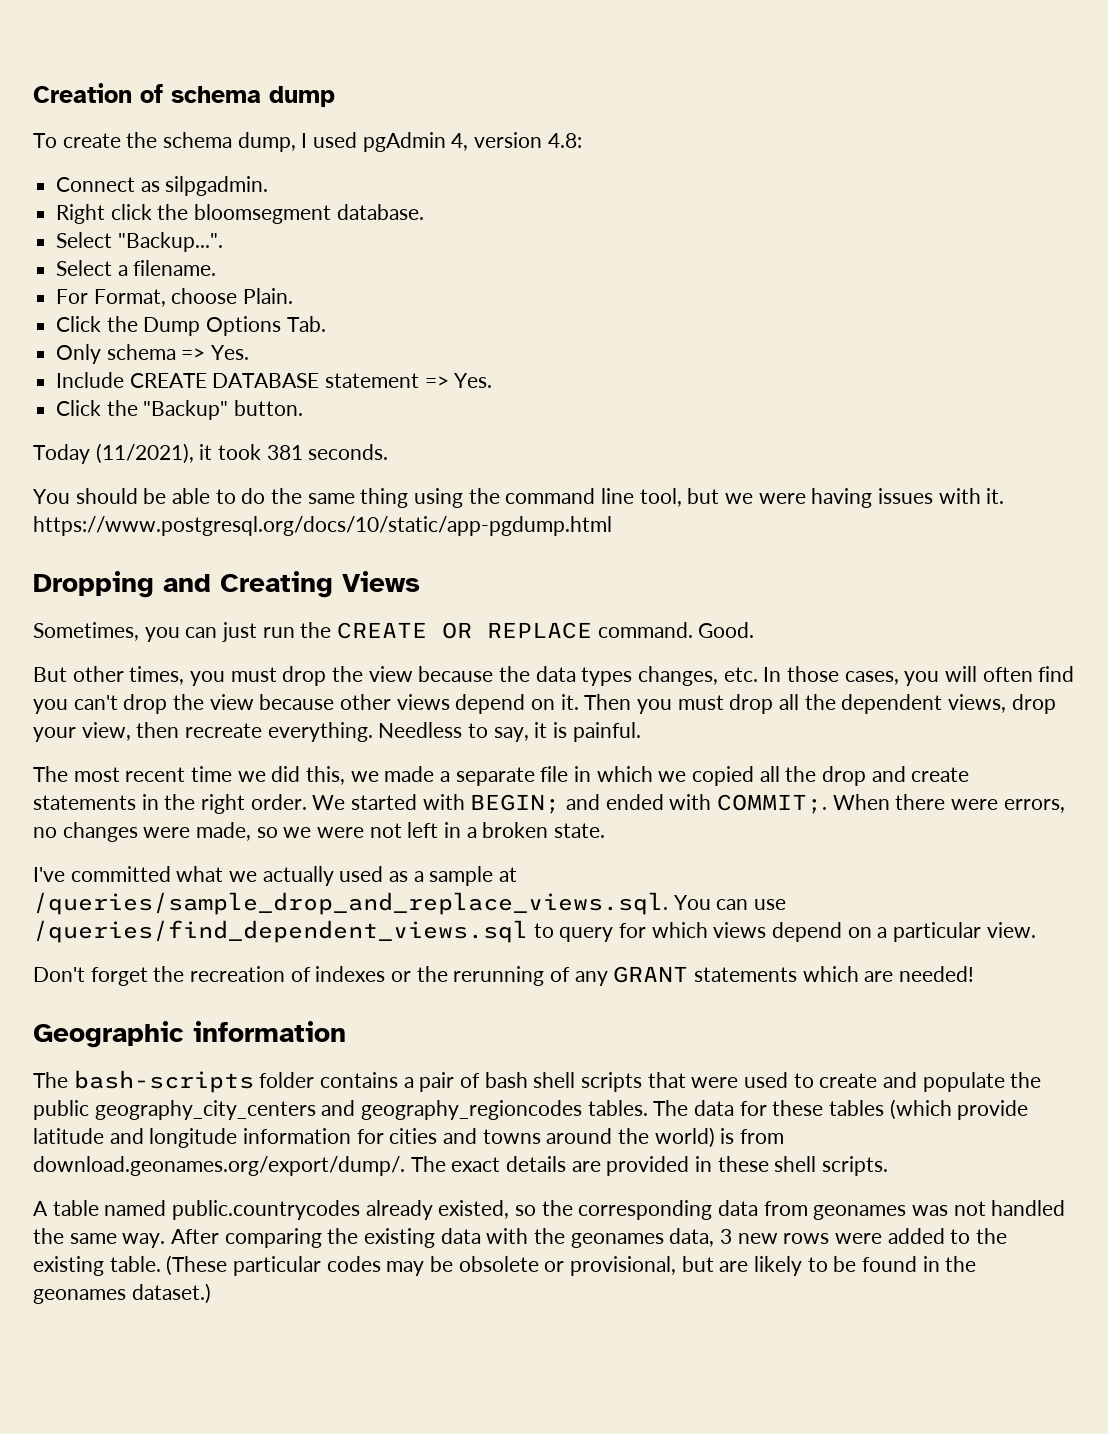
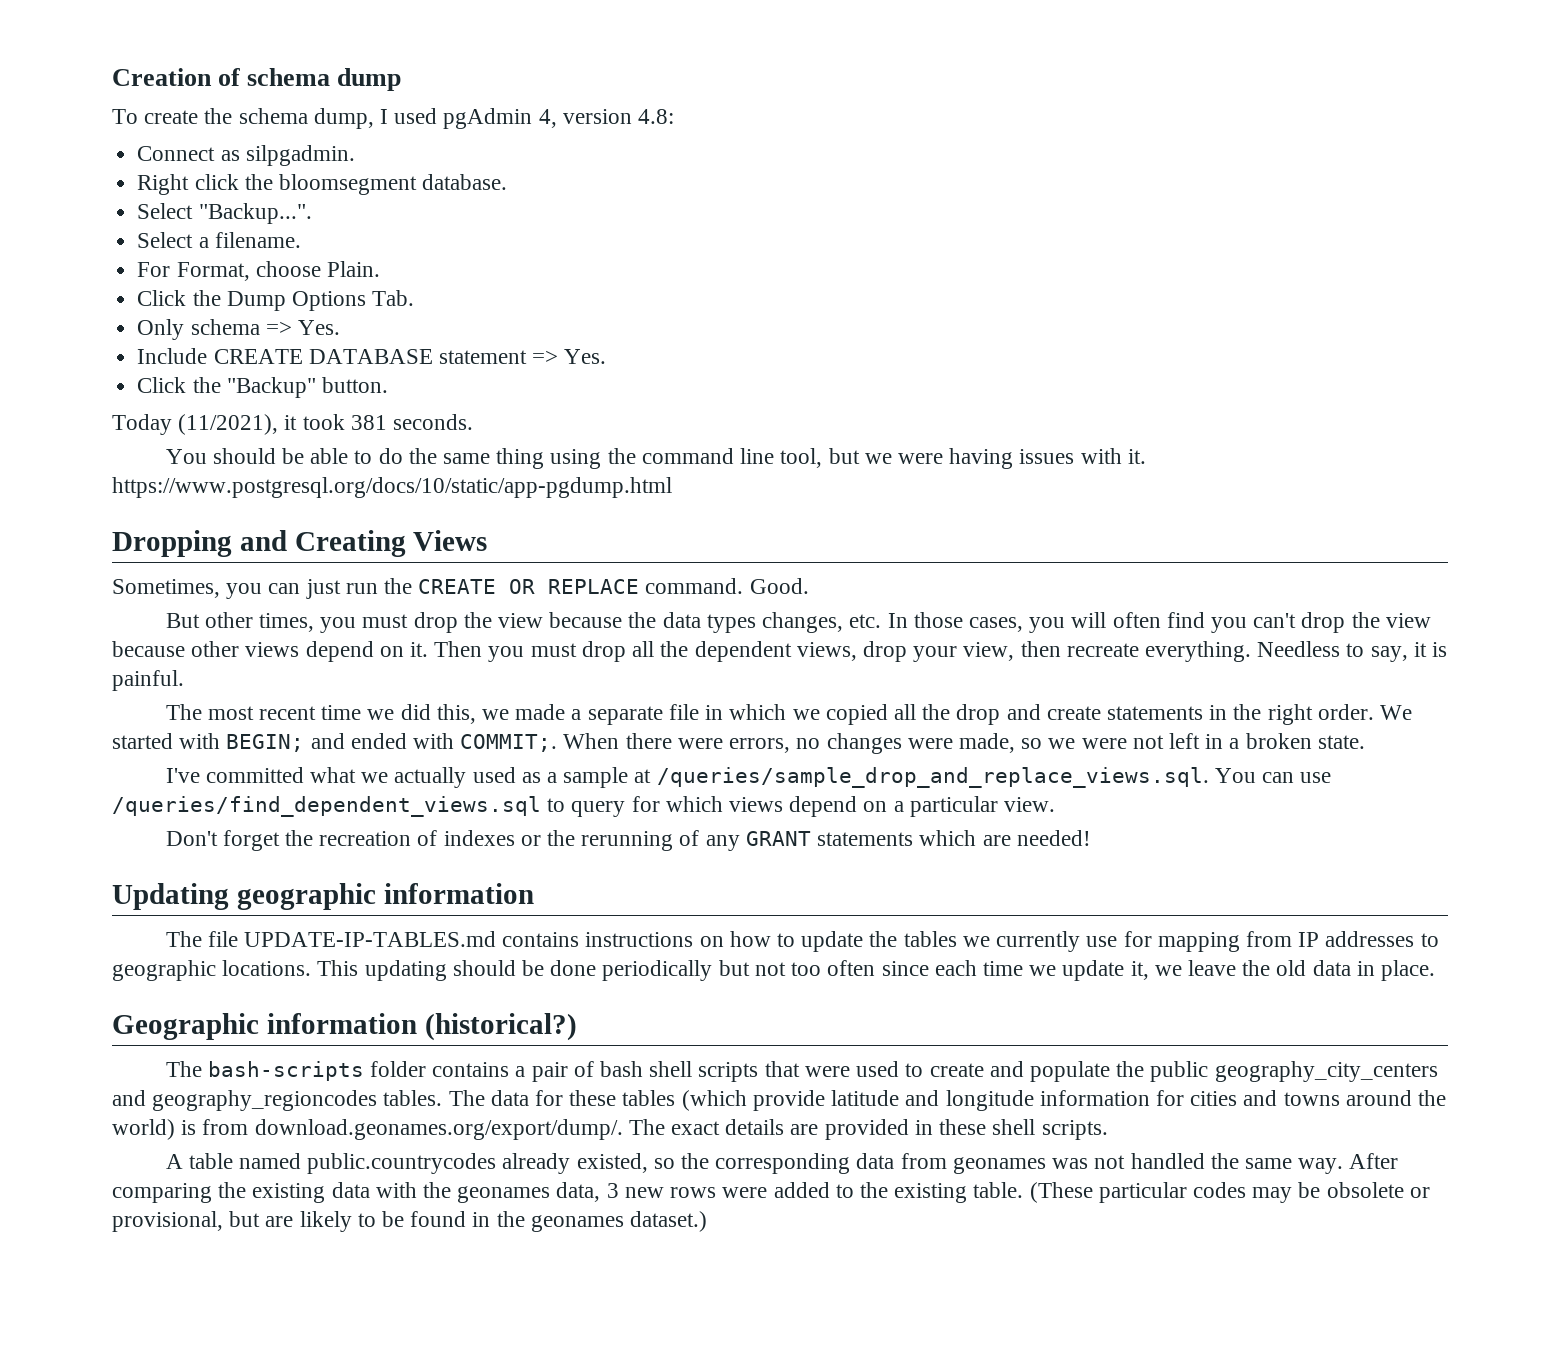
+ Updating geographic information
+ The file UPDATE-IP-TABLES.md contains instructions on how to update the tables we currently use for mapping from IP addresses to geographic locations. This updating should be done periodically but not too often since each time we update it, we leave the old data in place.
- Geographic information
+ Geographic information (historical?)

